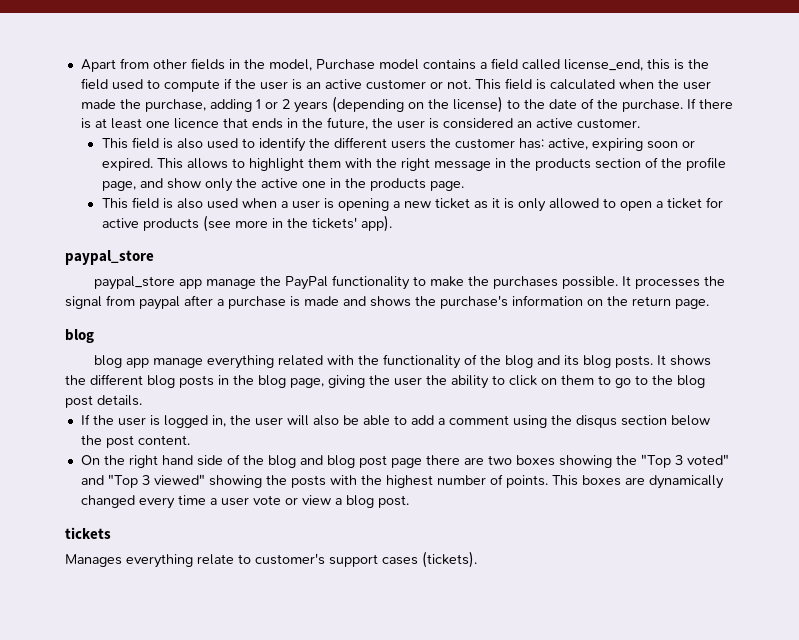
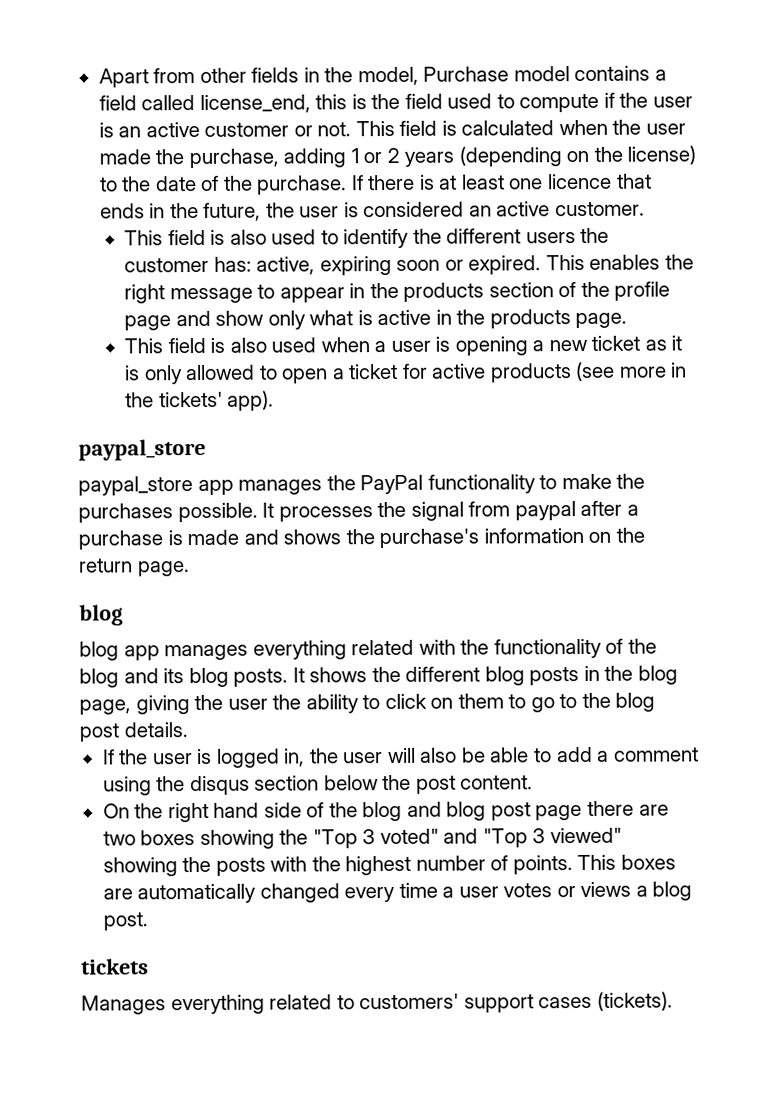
- This allows to highlight them with the right message in the products section of the profile page, and show only the active one in the products page.
+ This enables the right message to appear in the products section of the profile page and show only what is active in the products page.
- paypal_store app manage the PayPal functionality to make the purchases possible.
+ paypal_store app manages the PayPal functionality to make the purchases possible.
- blog app manage everything related with the functionality of the blog and its blog posts.
+ blog app manages everything related with the functionality of the blog and its blog posts.
- This boxes are dynamically changed every time a user vote or view a blog post.
+ This boxes are automatically changed every time a user votes or views a blog post.
- Manages everything relate to customer's support cases (tickets).
+ Manages everything related to customers' support cases (tickets).

